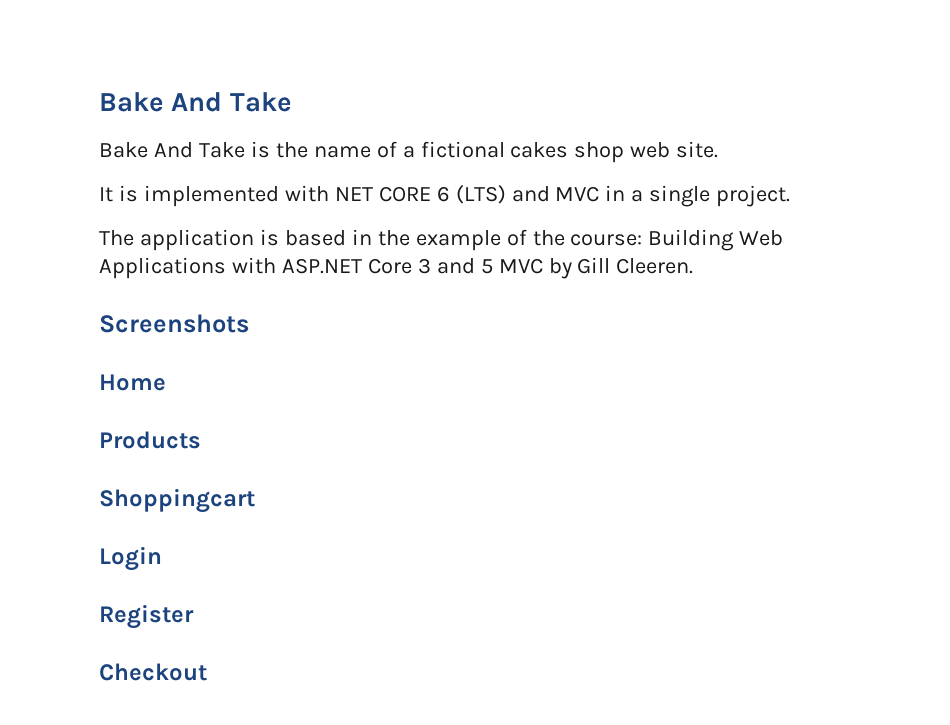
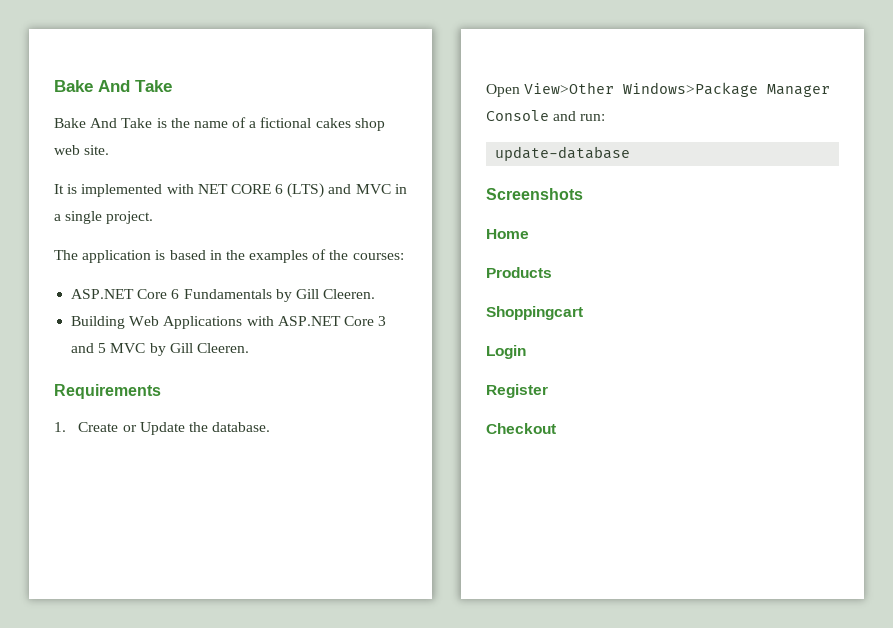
- The application is based in the example of the course: Building Web Applications with ASP.NET Core 3 and 5 MVC by Gill Cleeren.
+ The application is based in the examples of the courses:
+ ASP.NET Core 6 Fundamentals by Gill Cleeren.
+ Building Web Applications with ASP.NET Core 3 and 5 MVC by Gill Cleeren.
+ Requirements
+ 1. Create or Update the database.
+ Open View>Other Windows>Package Manager Console and run:
+ update-database

